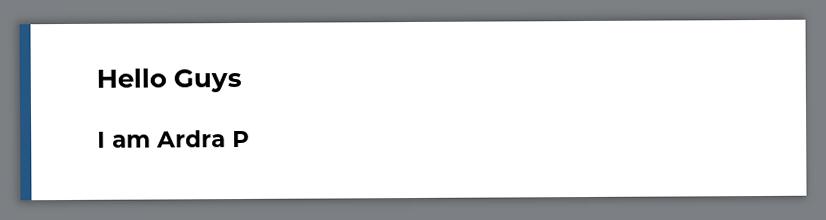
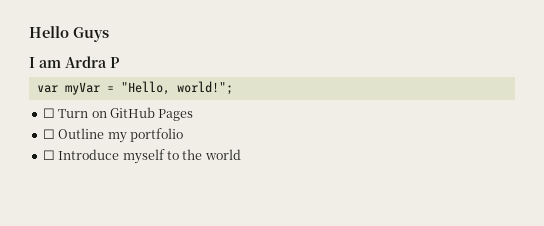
+ var myVar = "Hello, world!";
+ ☐ Turn on GitHub Pages
+ ☐ Outline my portfolio
+ ☐ Introduce myself to the world

